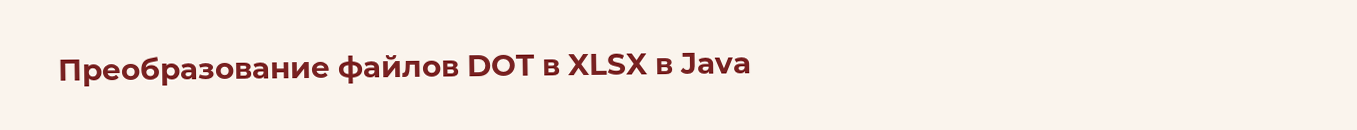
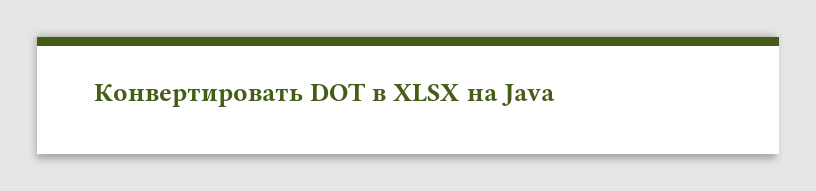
- Преобразование файлов DOT в XLSX в Java
+ Конвертировать DOT в XLSX на Java

